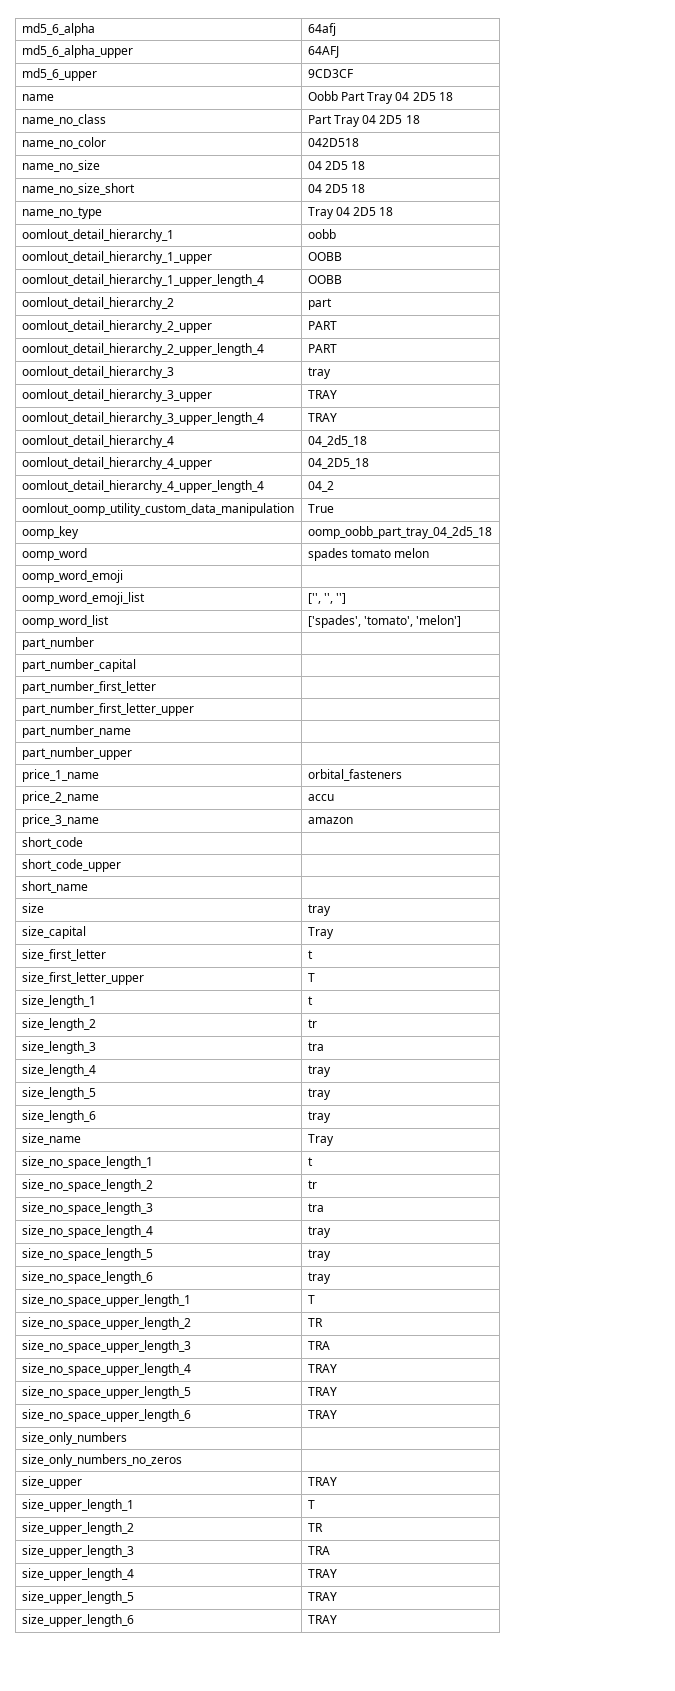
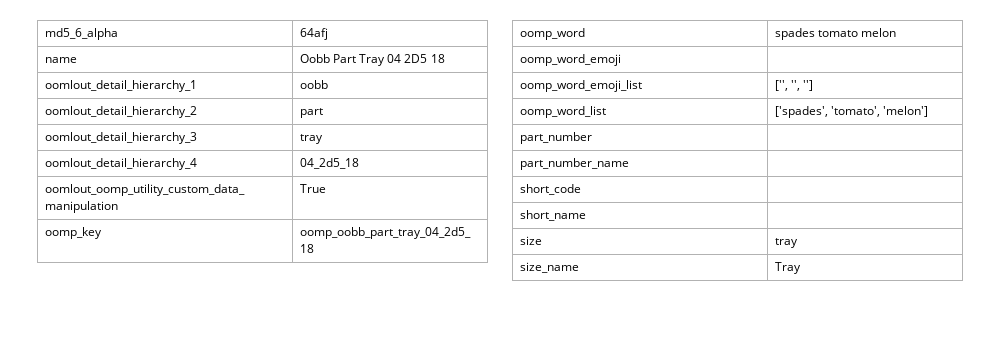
- md5_6_alpha_upper | 64AFJ
- md5_6_upper | 9CD3CF
- name_no_class | Part Tray 04 2D5 18
- name_no_color | 042D518
- name_no_size | 04 2D5 18
- name_no_size_short | 04 2D5 18
- name_no_type | Tray 04 2D5 18
  oomlout_detail_hierarchy_1 | oobb
- oomlout_detail_hierarchy_1_upper | OOBB
- oomlout_detail_hierarchy_1_upper_length_4 | OOBB
  oomlout_detail_hierarchy_2 | part
- oomlout_detail_hierarchy_2_upper | PART
- oomlout_detail_hierarchy_2_upper_length_4 | PART
  oomlout_detail_hierarchy_3 | tray
- oomlout_detail_hierarchy_3_upper | TRAY
- oomlout_detail_hierarchy_3_upper_length_4 | TRAY
  oomlout_detail_hierarchy_4 | 04_2d5_18
- oomlout_detail_hierarchy_4_upper | 04_2D5_18
- oomlout_detail_hierarchy_4_upper_length_4 | 04_2
- part_number_capital |
- part_number_first_letter |
- part_number_first_letter_upper |
  part_number_name |
- part_number_upper |
- price_1_name | orbital_fasteners
- price_2_name | accu
- price_3_name | amazon
- short_code_upper |
- size_capital | Tray
- size_first_letter | t
- size_first_letter_upper | T
- size_length_1 | t
- size_length_2 | tr
- size_length_3 | tra
- size_length_4 | tray
- size_length_5 | tray
- size_length_6 | tray
  size_name | Tray
- size_no_space_length_1 | t
- size_no_space_length_2 | tr
- size_no_space_length_3 | tra
- size_no_space_length_4 | tray
- size_no_space_length_5 | tray
- size_no_space_length_6 | tray
- size_no_space_upper_length_1 | T
- size_no_space_upper_length_2 | TR
- size_no_space_upper_length_3 | TRA
- size_no_space_upper_length_4 | TRAY
- size_no_space_upper_length_5 | TRAY
- size_no_space_upper_length_6 | TRAY
- size_only_numbers |
- size_only_numbers_no_zeros |
- size_upper | TRAY
- size_upper_length_1 | T
- size_upper_length_2 | TR
- size_upper_length_3 | TRA
- size_upper_length_4 | TRAY
- size_upper_length_5 | TRAY
- size_upper_length_6 | TRAY

